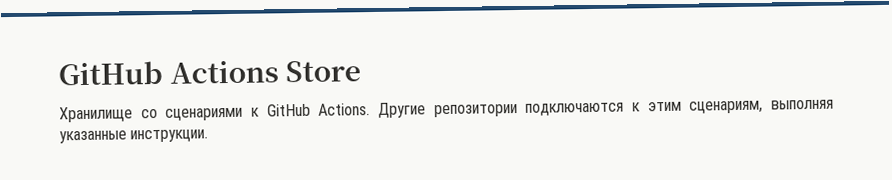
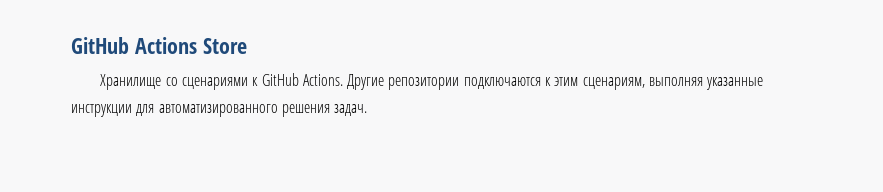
- Другие репозитории подключаются к этим сценариям, выполняя указанные инструкции.
+ Другие репозитории подключаются к этим сценариям, выполняя указанные инструкции для автоматизированного решения задач.

